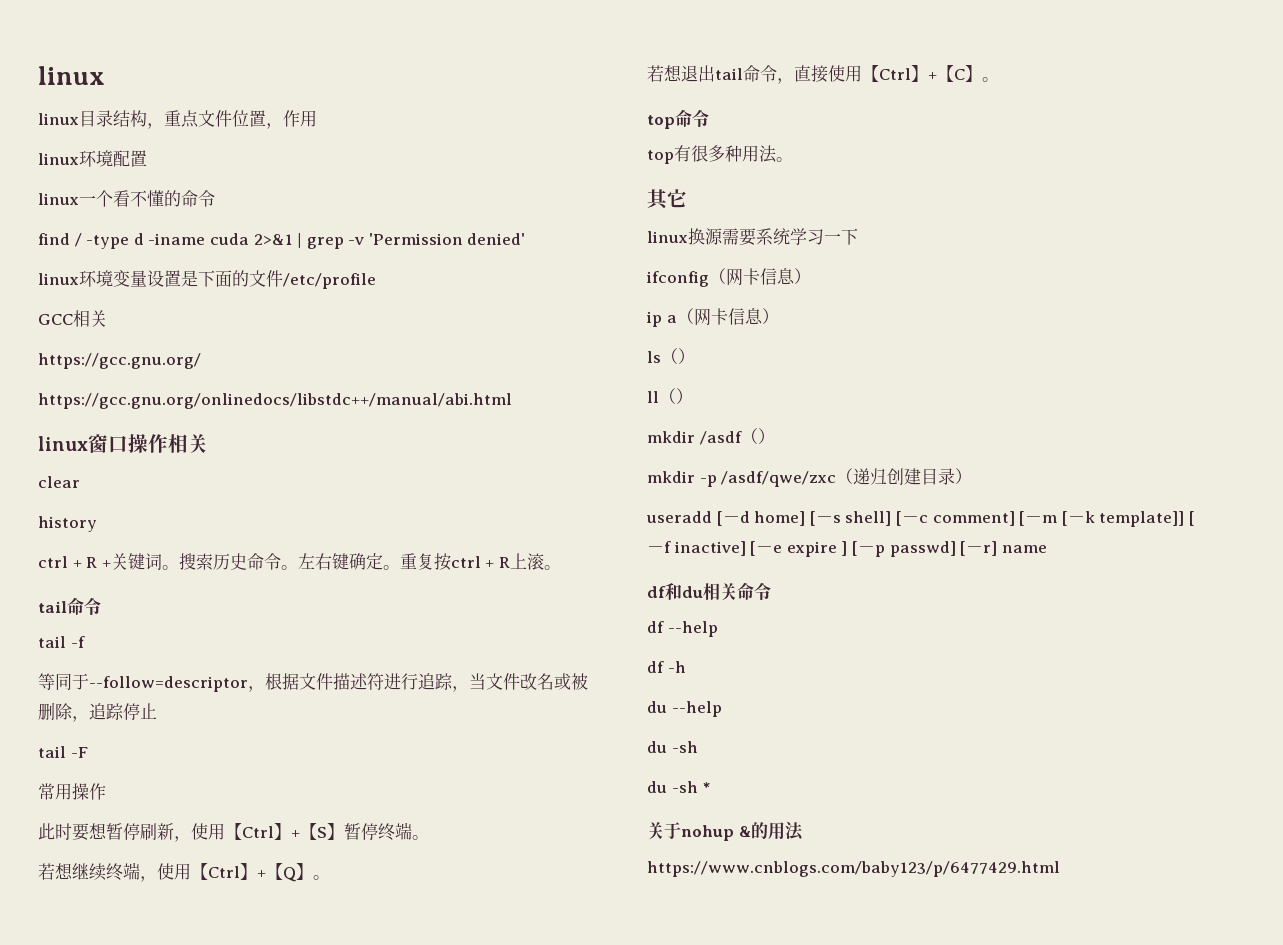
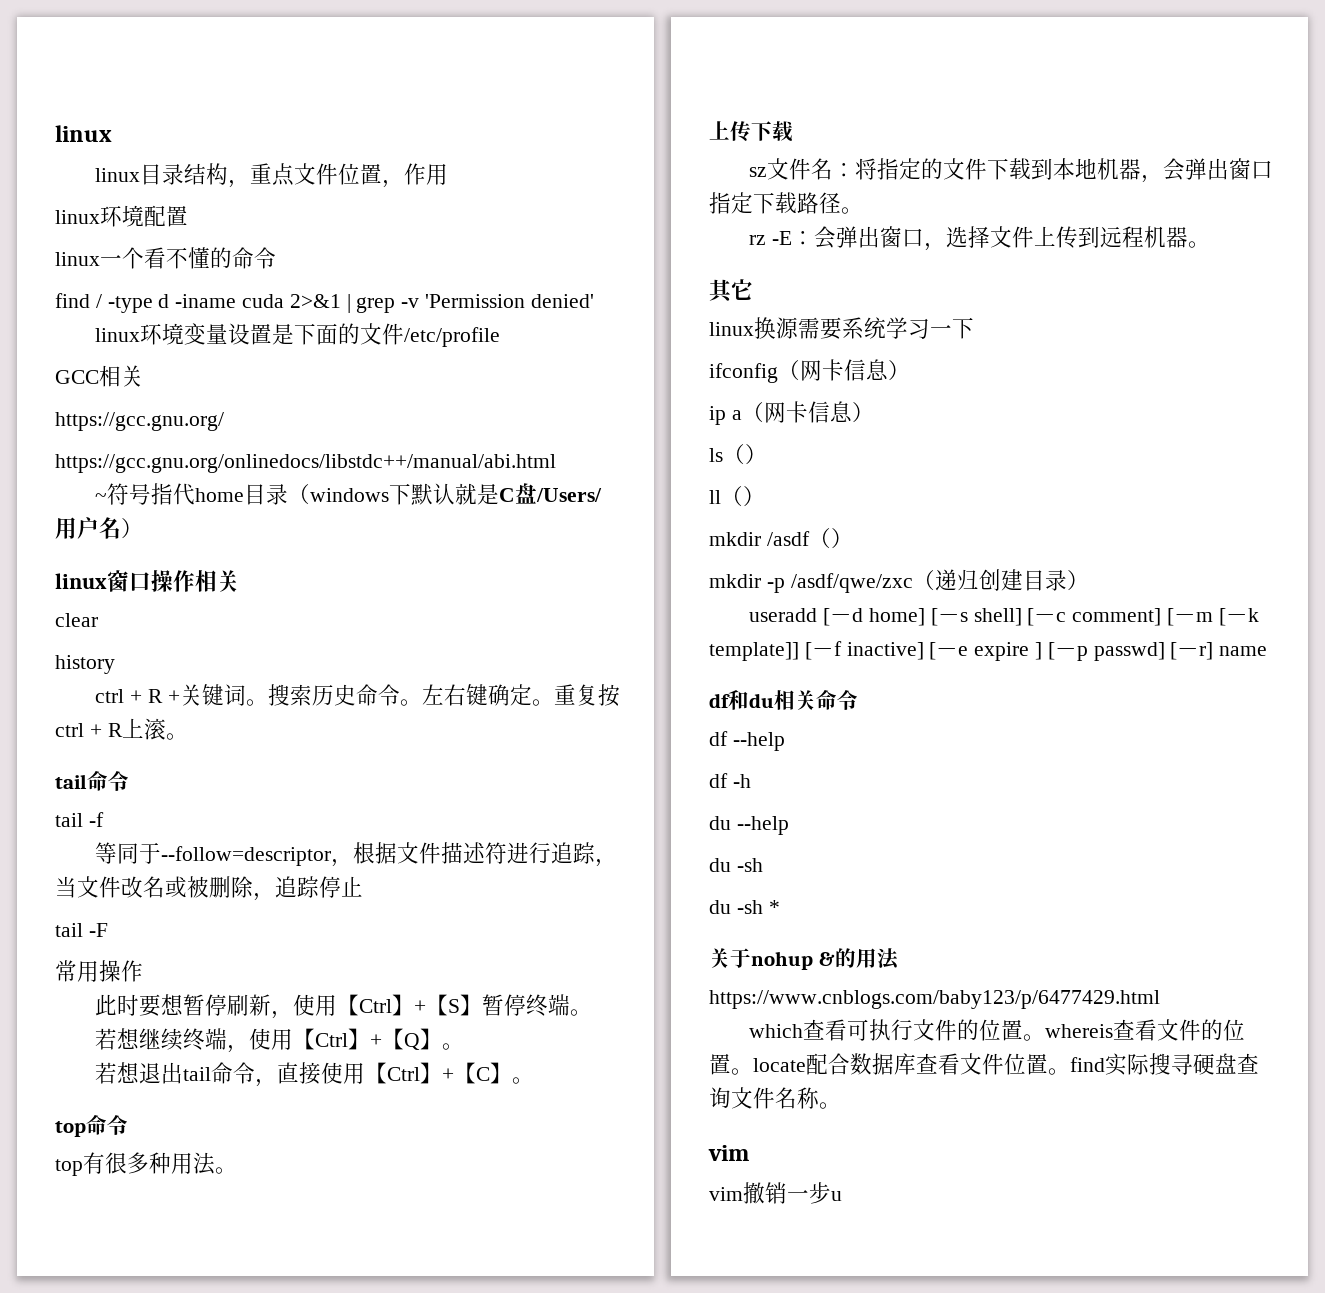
+ ~符号指代home目录（windows下默认就是C盘/Users/用户名）
+ 上传下载
+ sz文件名：将指定的文件下载到本地机器，会弹出窗口指定下载路径。
+ rz -E：会弹出窗口，选择文件上传到远程机器。
+ which查看可执行文件的位置。whereis查看文件的位置。locate配合数据库查看文件位置。find实际搜寻硬盘查询文件名称。
+ vim
+ vim撤销一步u

